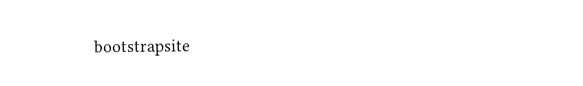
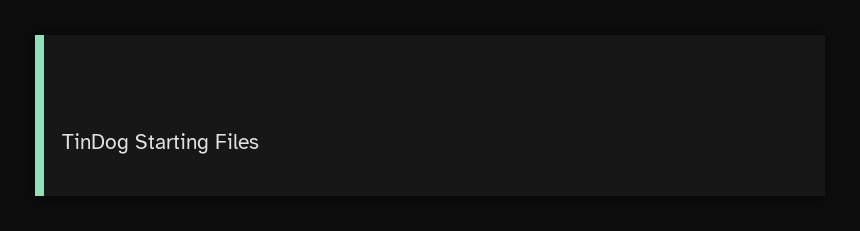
- bootstrapsite
+ TinDog Starting Files

